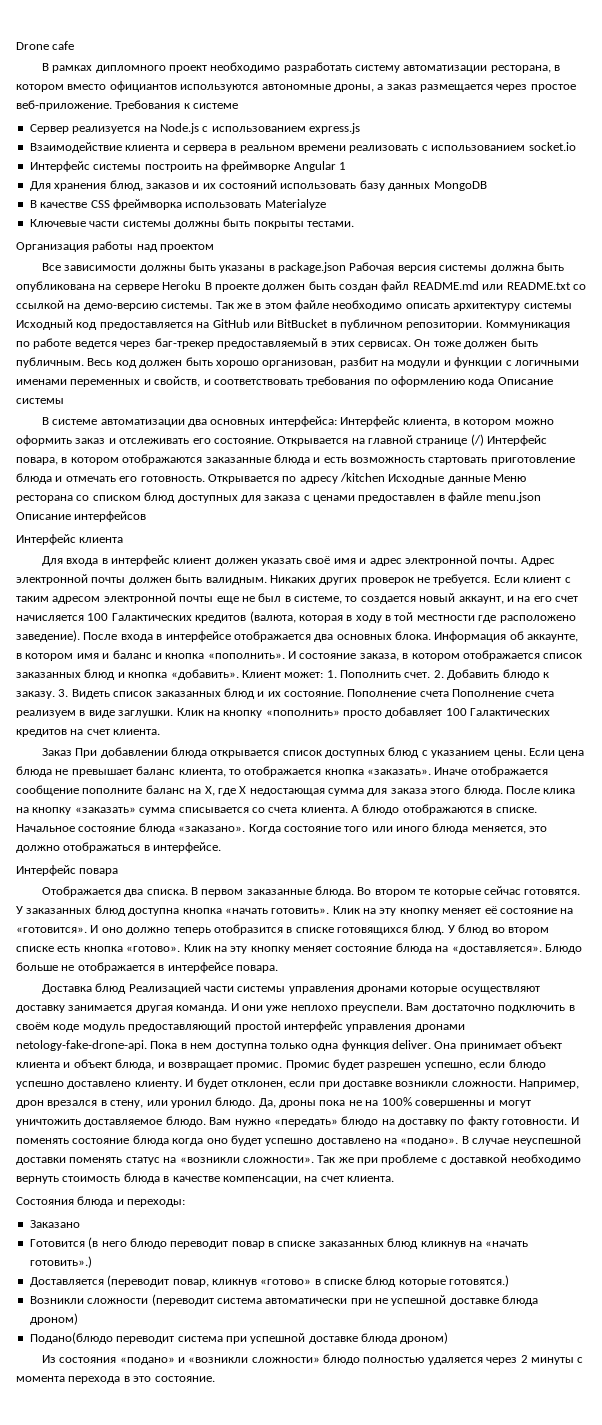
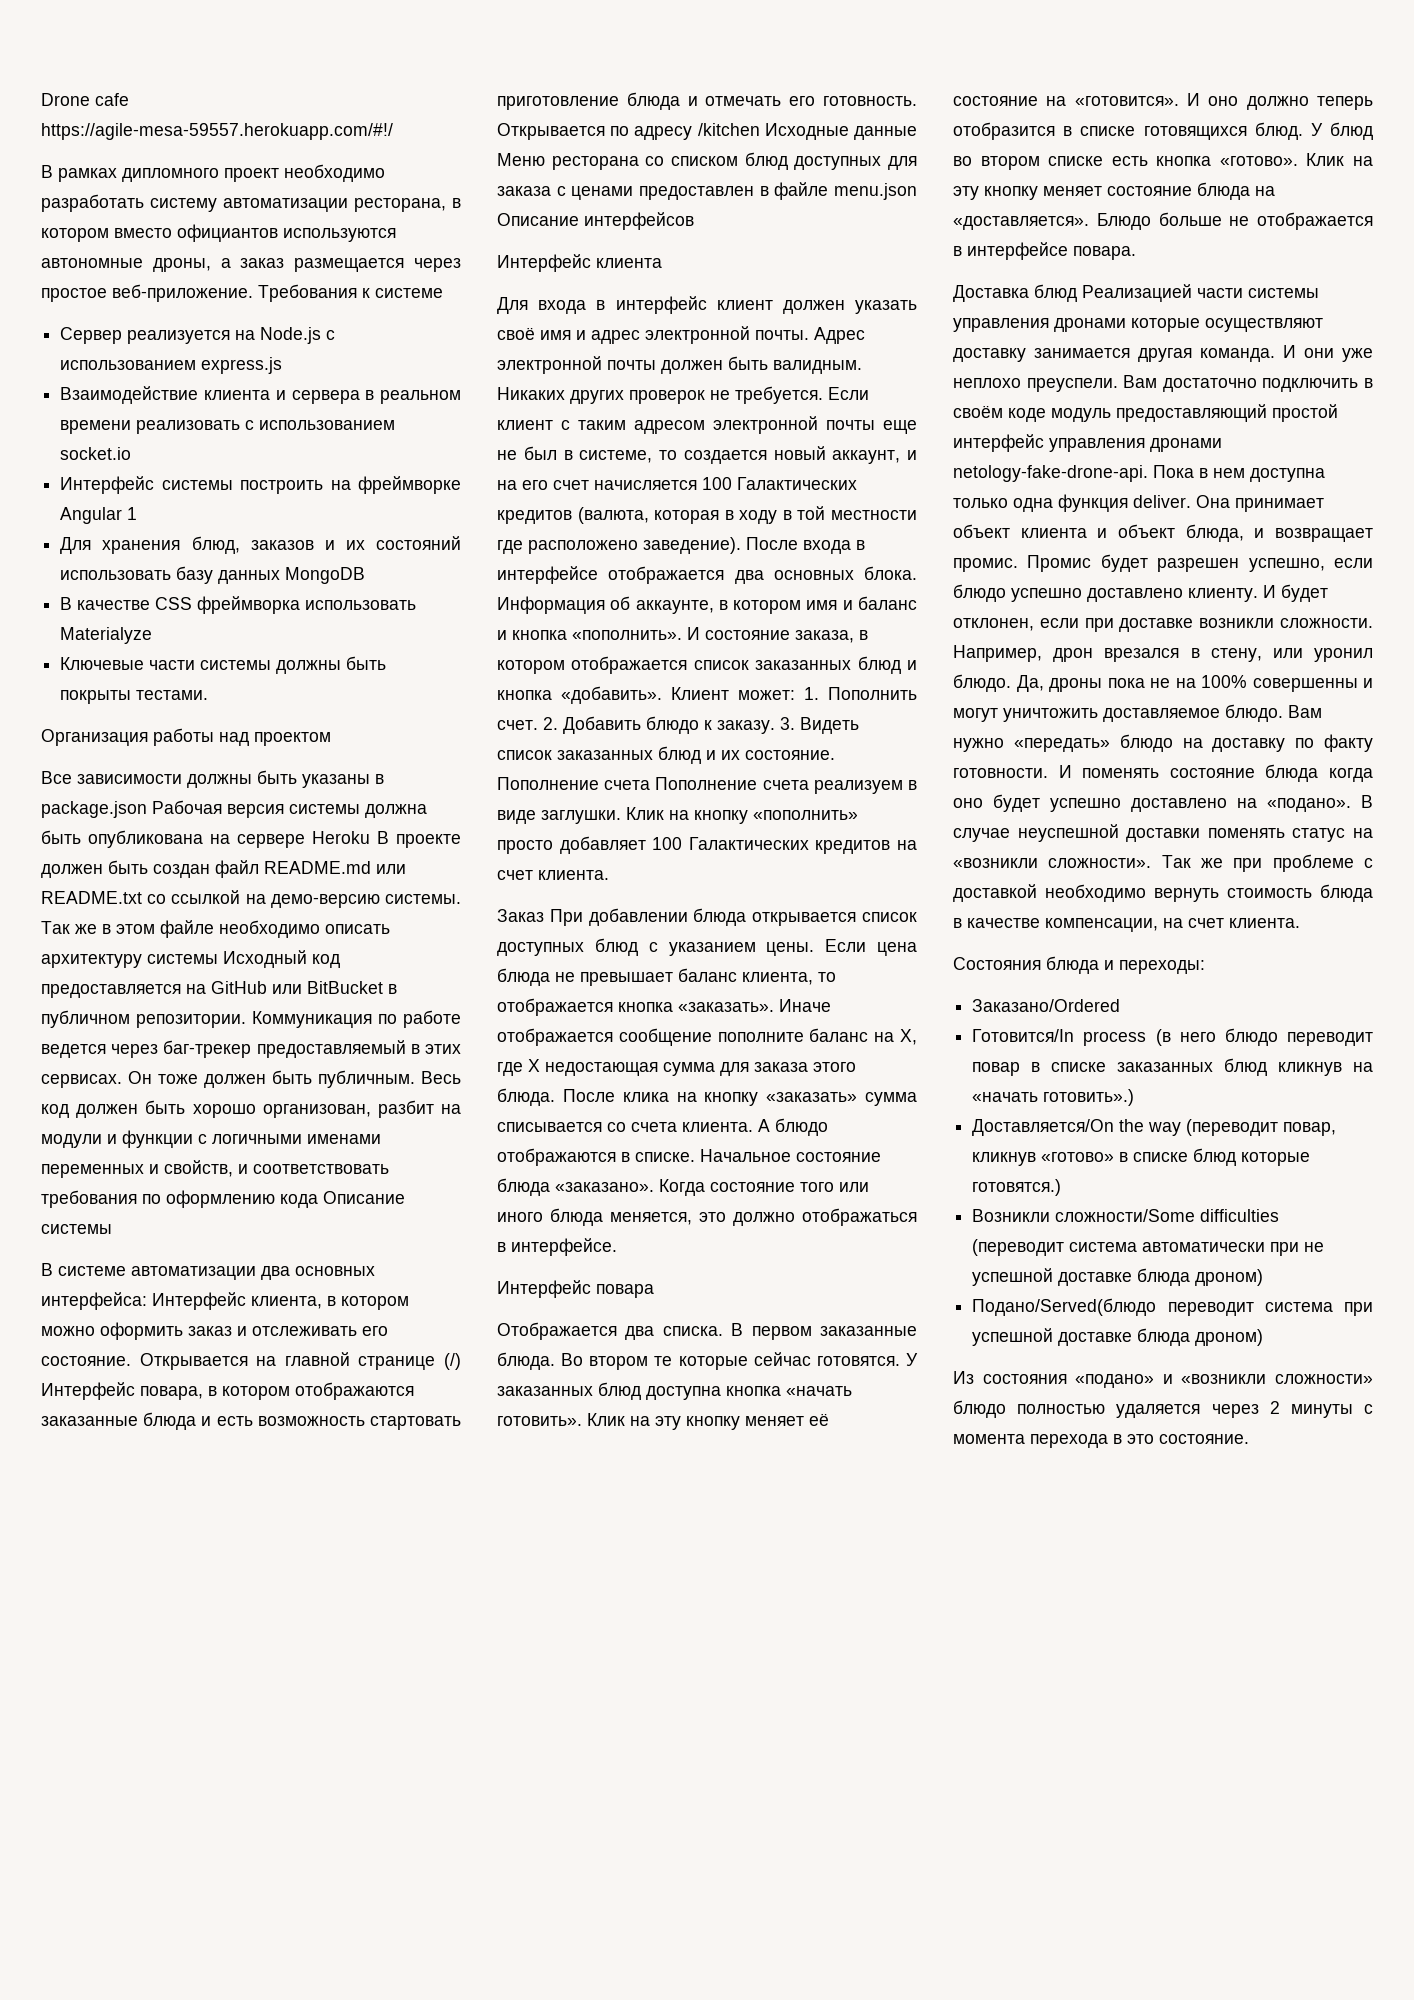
- Drone cafe
+ Drone cafe https://agile-mesa-59557.herokuapp.com/#!/
- Заказано
- Готовится (в него блюдо переводит повар в списке заказанных блюд кликнув на «начать готовить».)
+ Заказано/Ordered
+ Готовится/In process (в него блюдо переводит повар в списке заказанных блюд кликнув на «начать готовить».)
- Доставляется (переводит повар, кликнув «готово» в списке блюд которые готовятся.)
+ Доставляется/On the way (переводит повар, кликнув «готово» в списке блюд которые готовятся.)
- Возникли сложности (переводит система автоматически при не успешной доставке блюда дроном)
+ Возникли сложности/Some difficulties (переводит система автоматически при не успешной доставке блюда дроном)
- Подано(блюдо переводит система при успешной доставке блюда дроном)
+ Подано/Served(блюдо переводит система при успешной доставке блюда дроном)

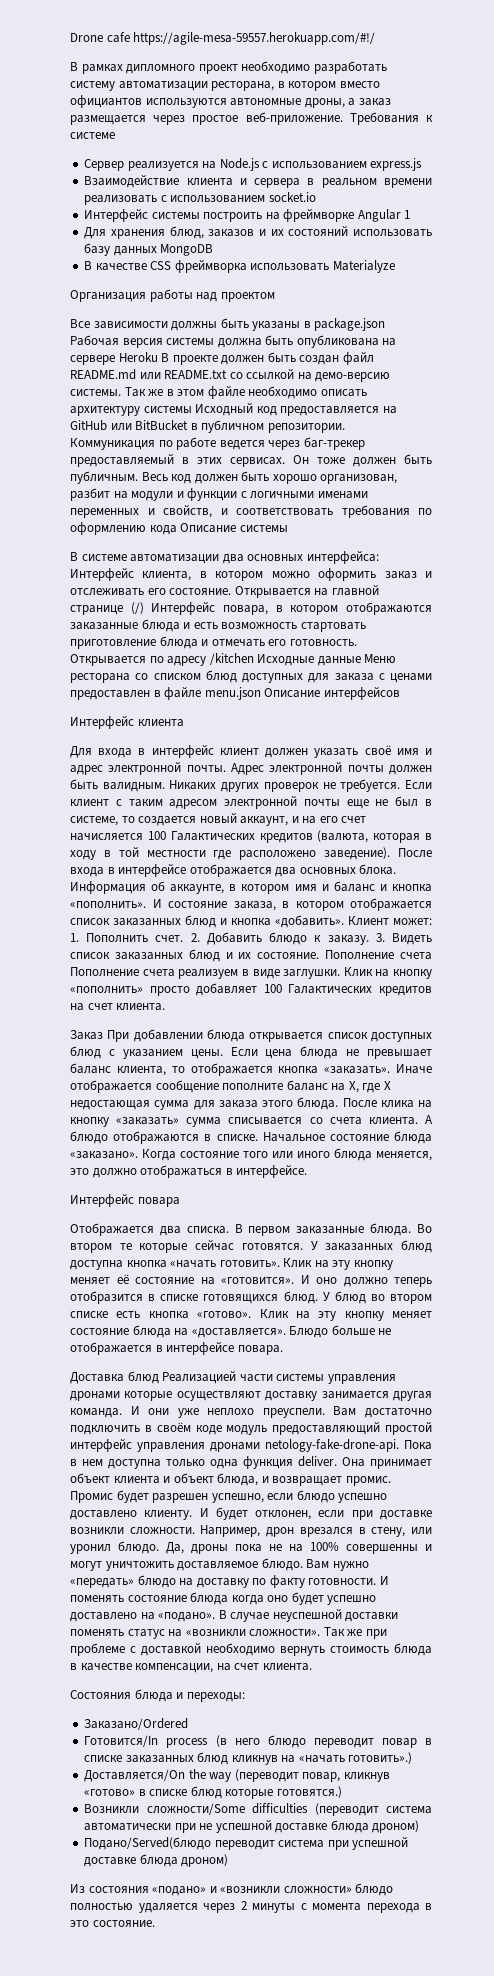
- Ключевые части системы должны быть покрыты тестами.

